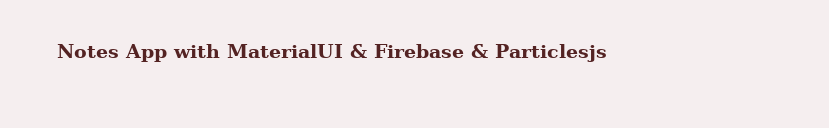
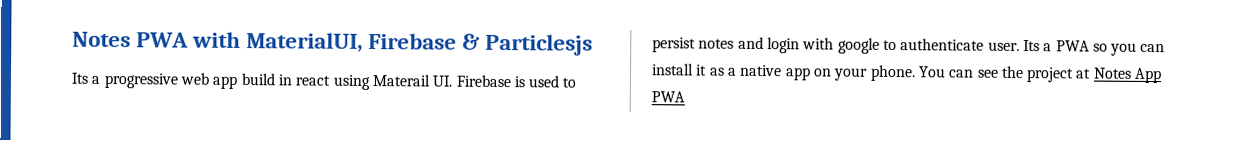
- Notes App with MaterialUI & Firebase & Particlesjs
+ Notes PWA with MaterialUI, Firebase & Particlesjs
+ Its a progressive web app build in react using Materail UI. Firebase is used to persist notes and login with google to authenticate user. Its a PWA so you can install it as a native app on your phone. You can see the project at Notes App PWA

